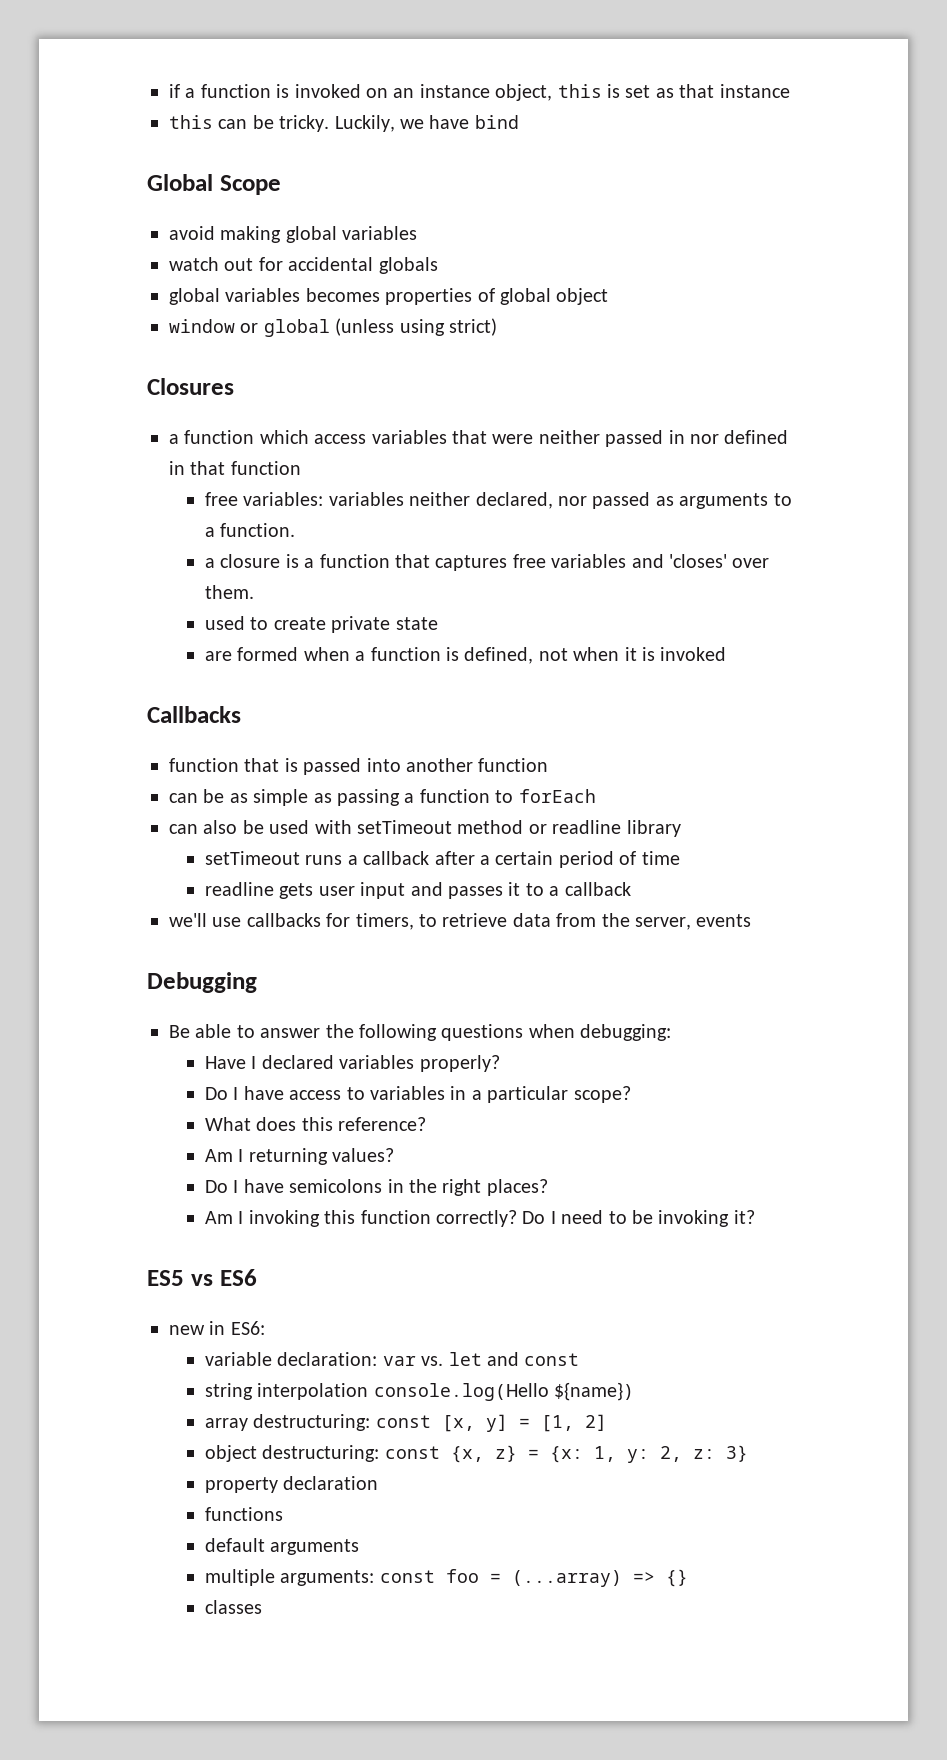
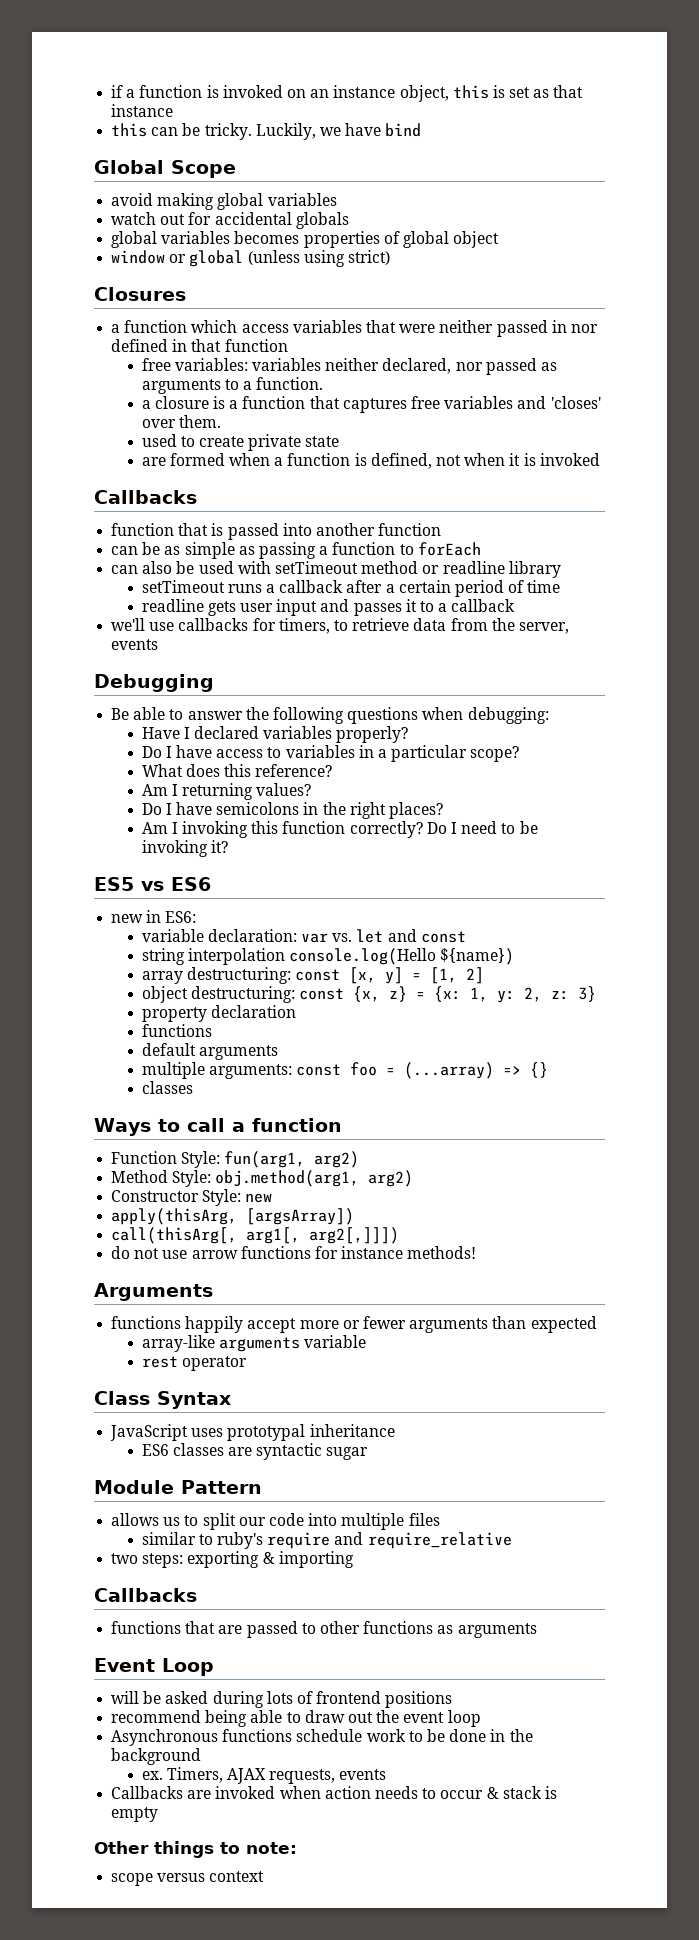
+ Ways to call a function
+ Function Style: fun(arg1, arg2)
+ Method Style: obj.method(arg1, arg2)
+ Constructor Style: new
+ apply(thisArg, [argsArray])
+ call(thisArg[, arg1[, arg2[,]]])
+ do not use arrow functions for instance methods!
+ Arguments
+ functions happily accept more or fewer arguments than expected
+ array-like arguments variable
+ rest operator
+ Class Syntax
+ JavaScript uses prototypal inheritance
+ ES6 classes are syntactic sugar
+ Module Pattern
+ allows us to split our code into multiple files
+ similar to ruby's require and require_relative
+ two steps: exporting & importing
+ Callbacks
+ functions that are passed to other functions as arguments
+ Event Loop
+ will be asked during lots of frontend positions
+ recommend being able to draw out the event loop
+ Asynchronous functions schedule work to be done in the background
+ ex. Timers, AJAX requests, events
+ Callbacks are invoked when action needs to occur & stack is empty
+ Other things to note:
+ scope versus context

